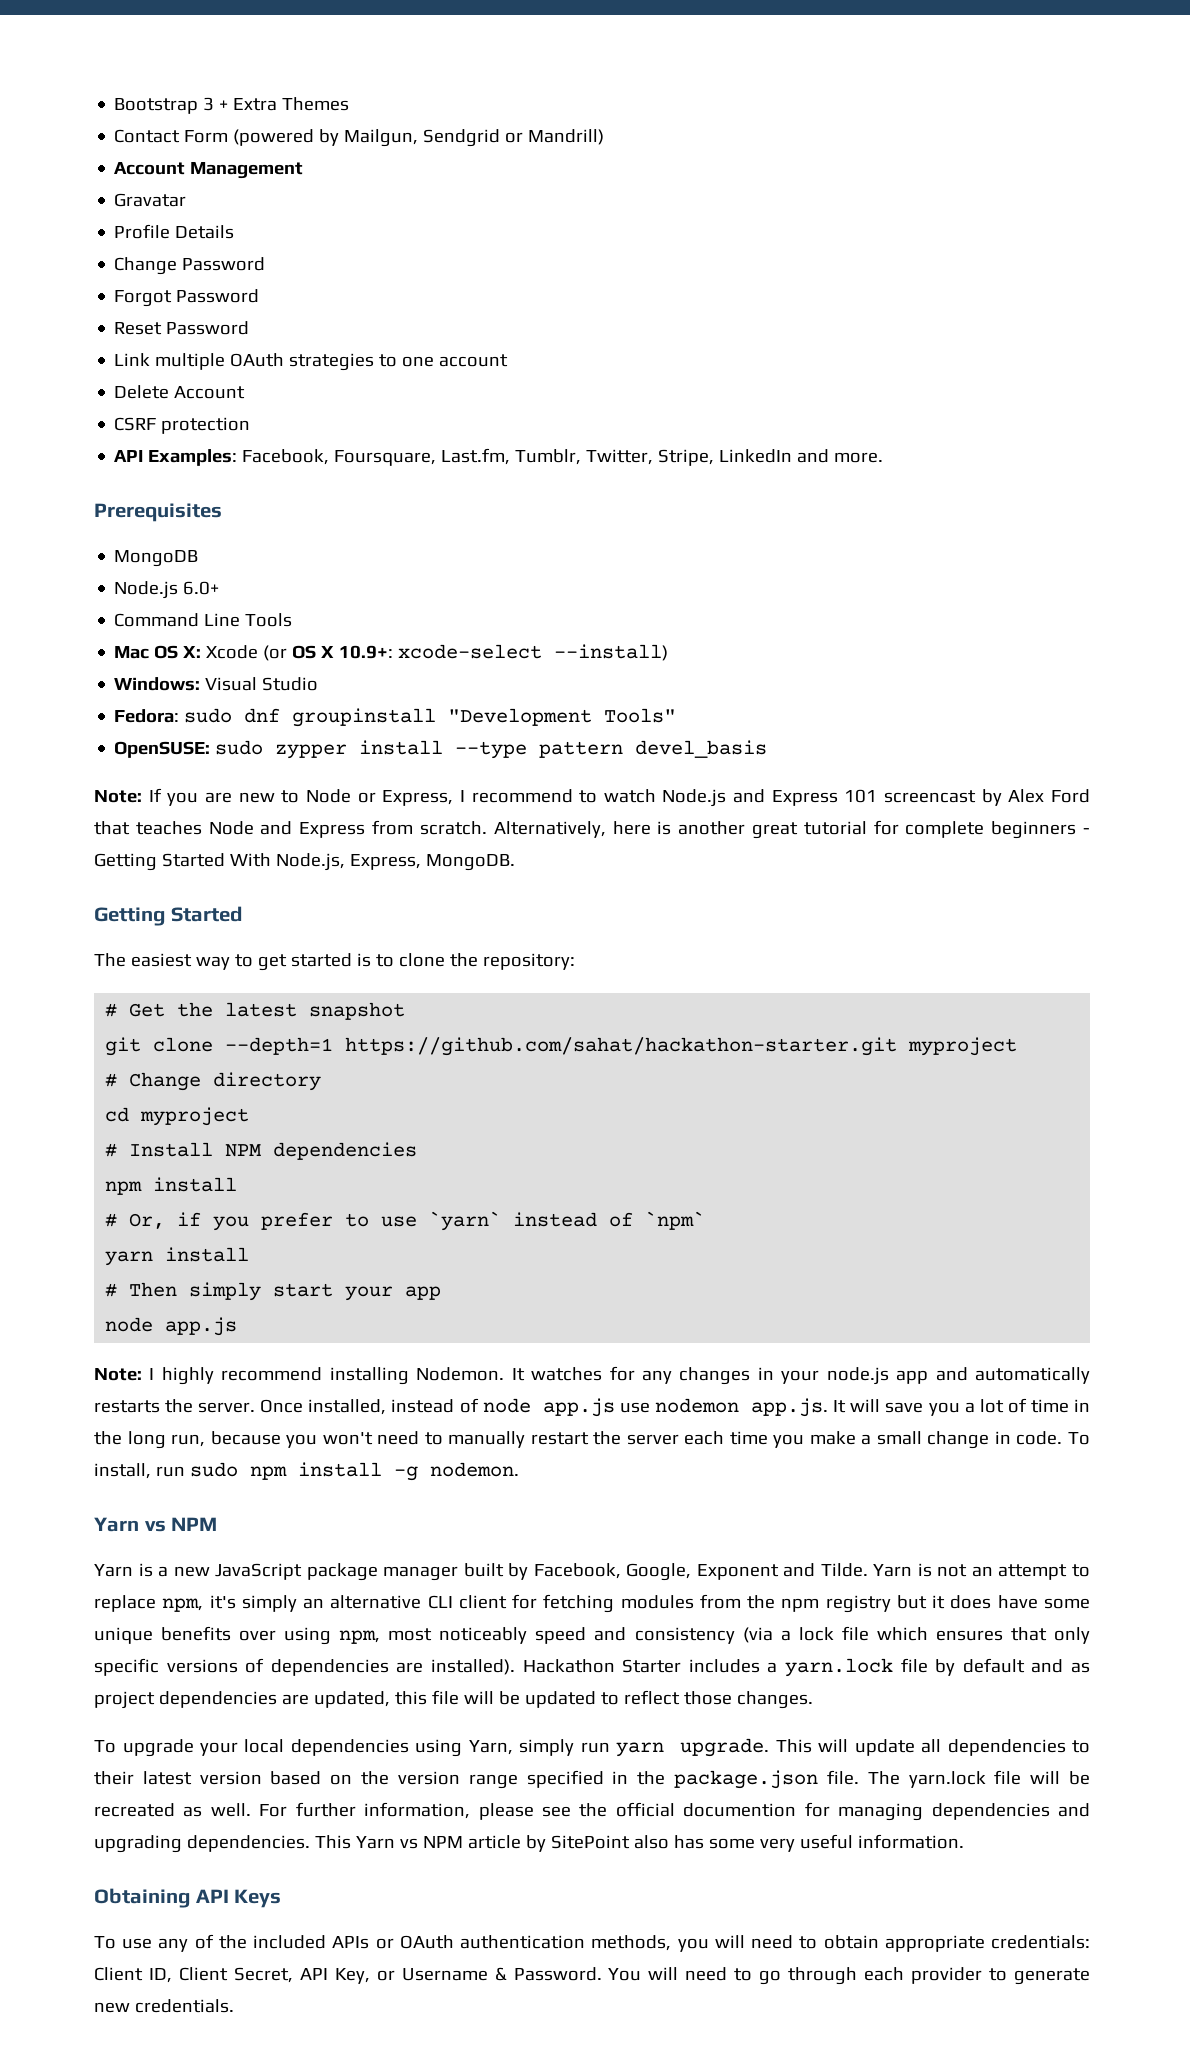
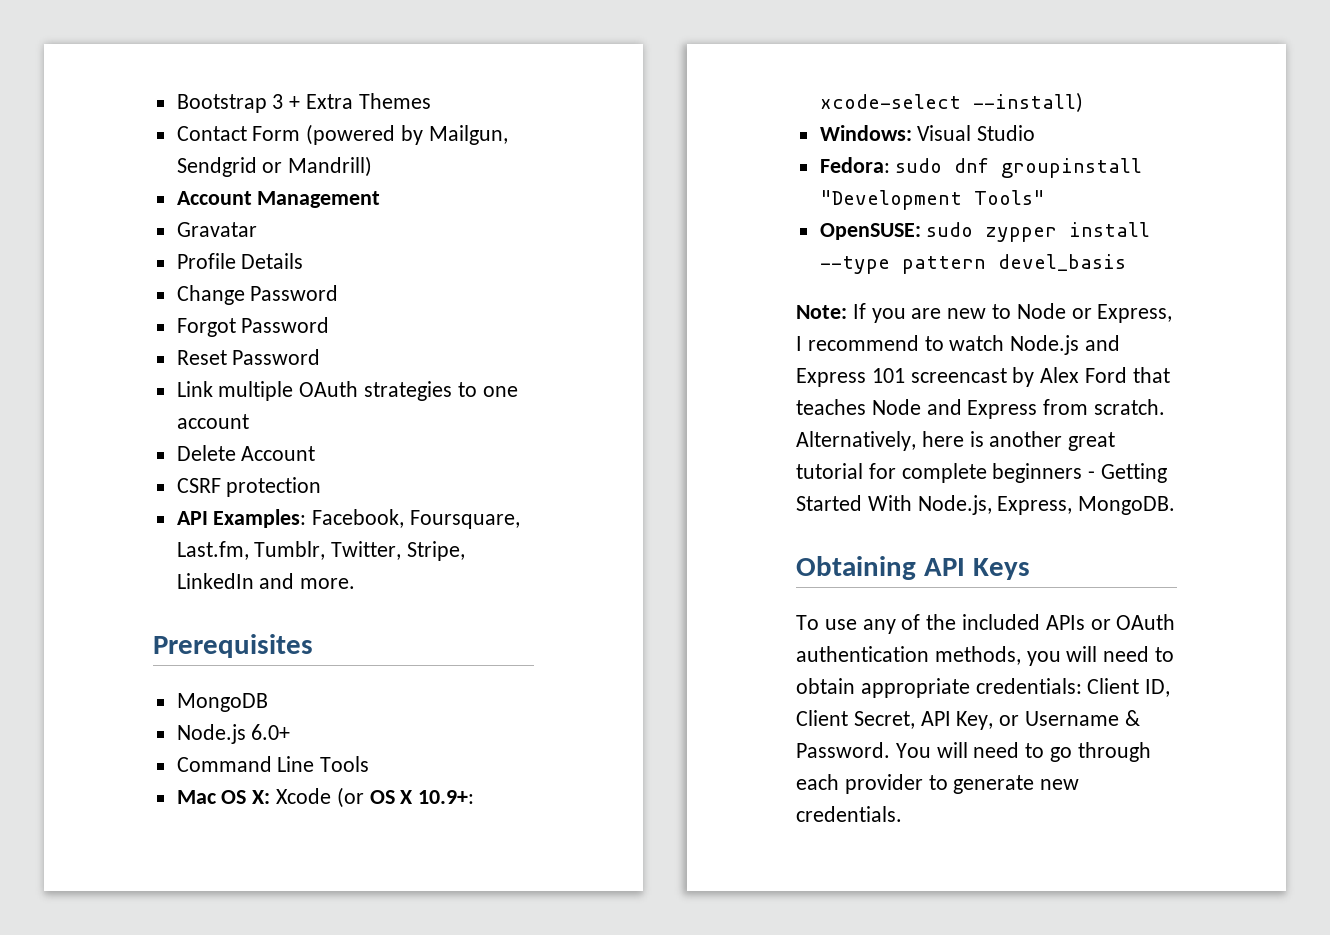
  Alternatively, here is another great tutorial for complete beginners - Getting Started With Node.js, Express, MongoDB.
- Getting Started
- The easiest way to get started is to clone the repository:
- # Get the latest snapshot
- git clone --depth=1 https://github.com/sahat/hackathon-starter.git myproject
- # Change directory
- cd myproject
- # Install NPM dependencies
- npm install
- # Or, if you prefer to use `yarn` instead of `npm`
- yarn install
- # Then simply start your app
- node app.js
- Note: I highly recommend installing Nodemon. It watches for any changes in your node.js app and automatically restarts the server. Once installed, instead of node app.js use nodemon app.js. It will save you a lot of time in the long run, because you won't need to manually restart the server each time you make a small change in code. To install, run sudo npm install -g nodemon.
- Yarn vs NPM
- Yarn is a new JavaScript package manager built by Facebook, Google, Exponent and Tilde. Yarn is not an attempt to replace npm, it's simply an alternative CLI client for fetching modules from the npm registry but it does have some unique benefits over using npm, most noticeably speed and consistency (via a lock file which ensures that only specific versions of dependencies are installed). Hackathon Starter includes a yarn.lock file by default and as project dependencies are updated, this file will be updated to reflect those changes.
- To upgrade your local dependencies using Yarn, simply run yarn upgrade. This will update all dependencies to their latest version based on the version range specified in the package.json file. The yarn.lock file will be recreated as well. For further information, please see the official documention for managing dependencies and upgrading dependencies. This Yarn vs NPM article by SitePoint also has some very useful information.

